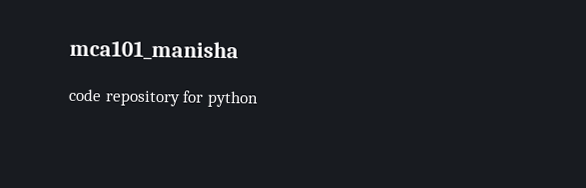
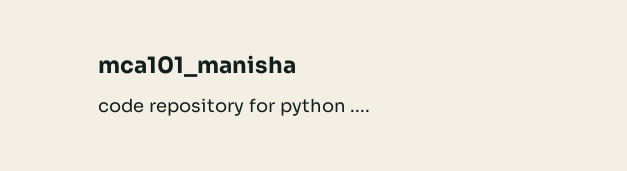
- code repository for python
+ code repository for python ....

